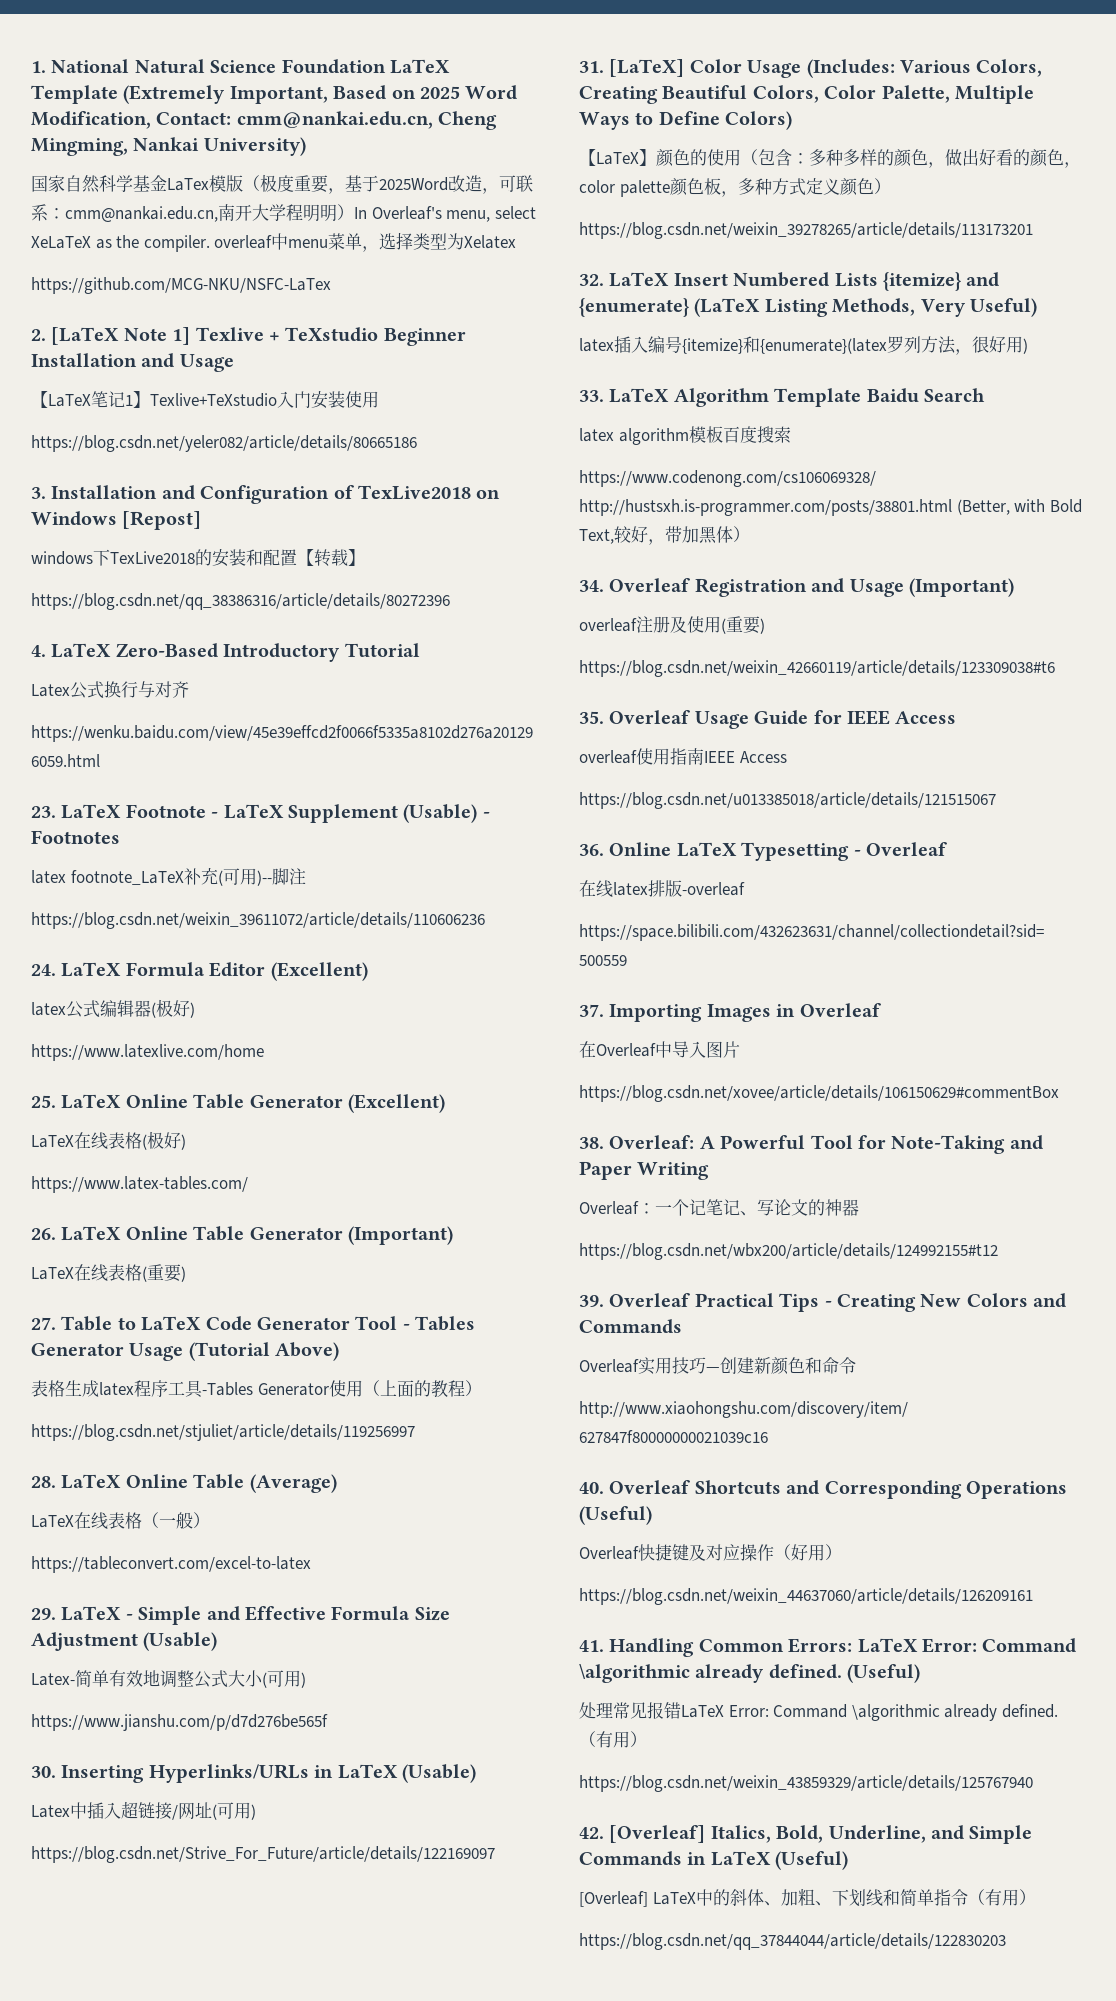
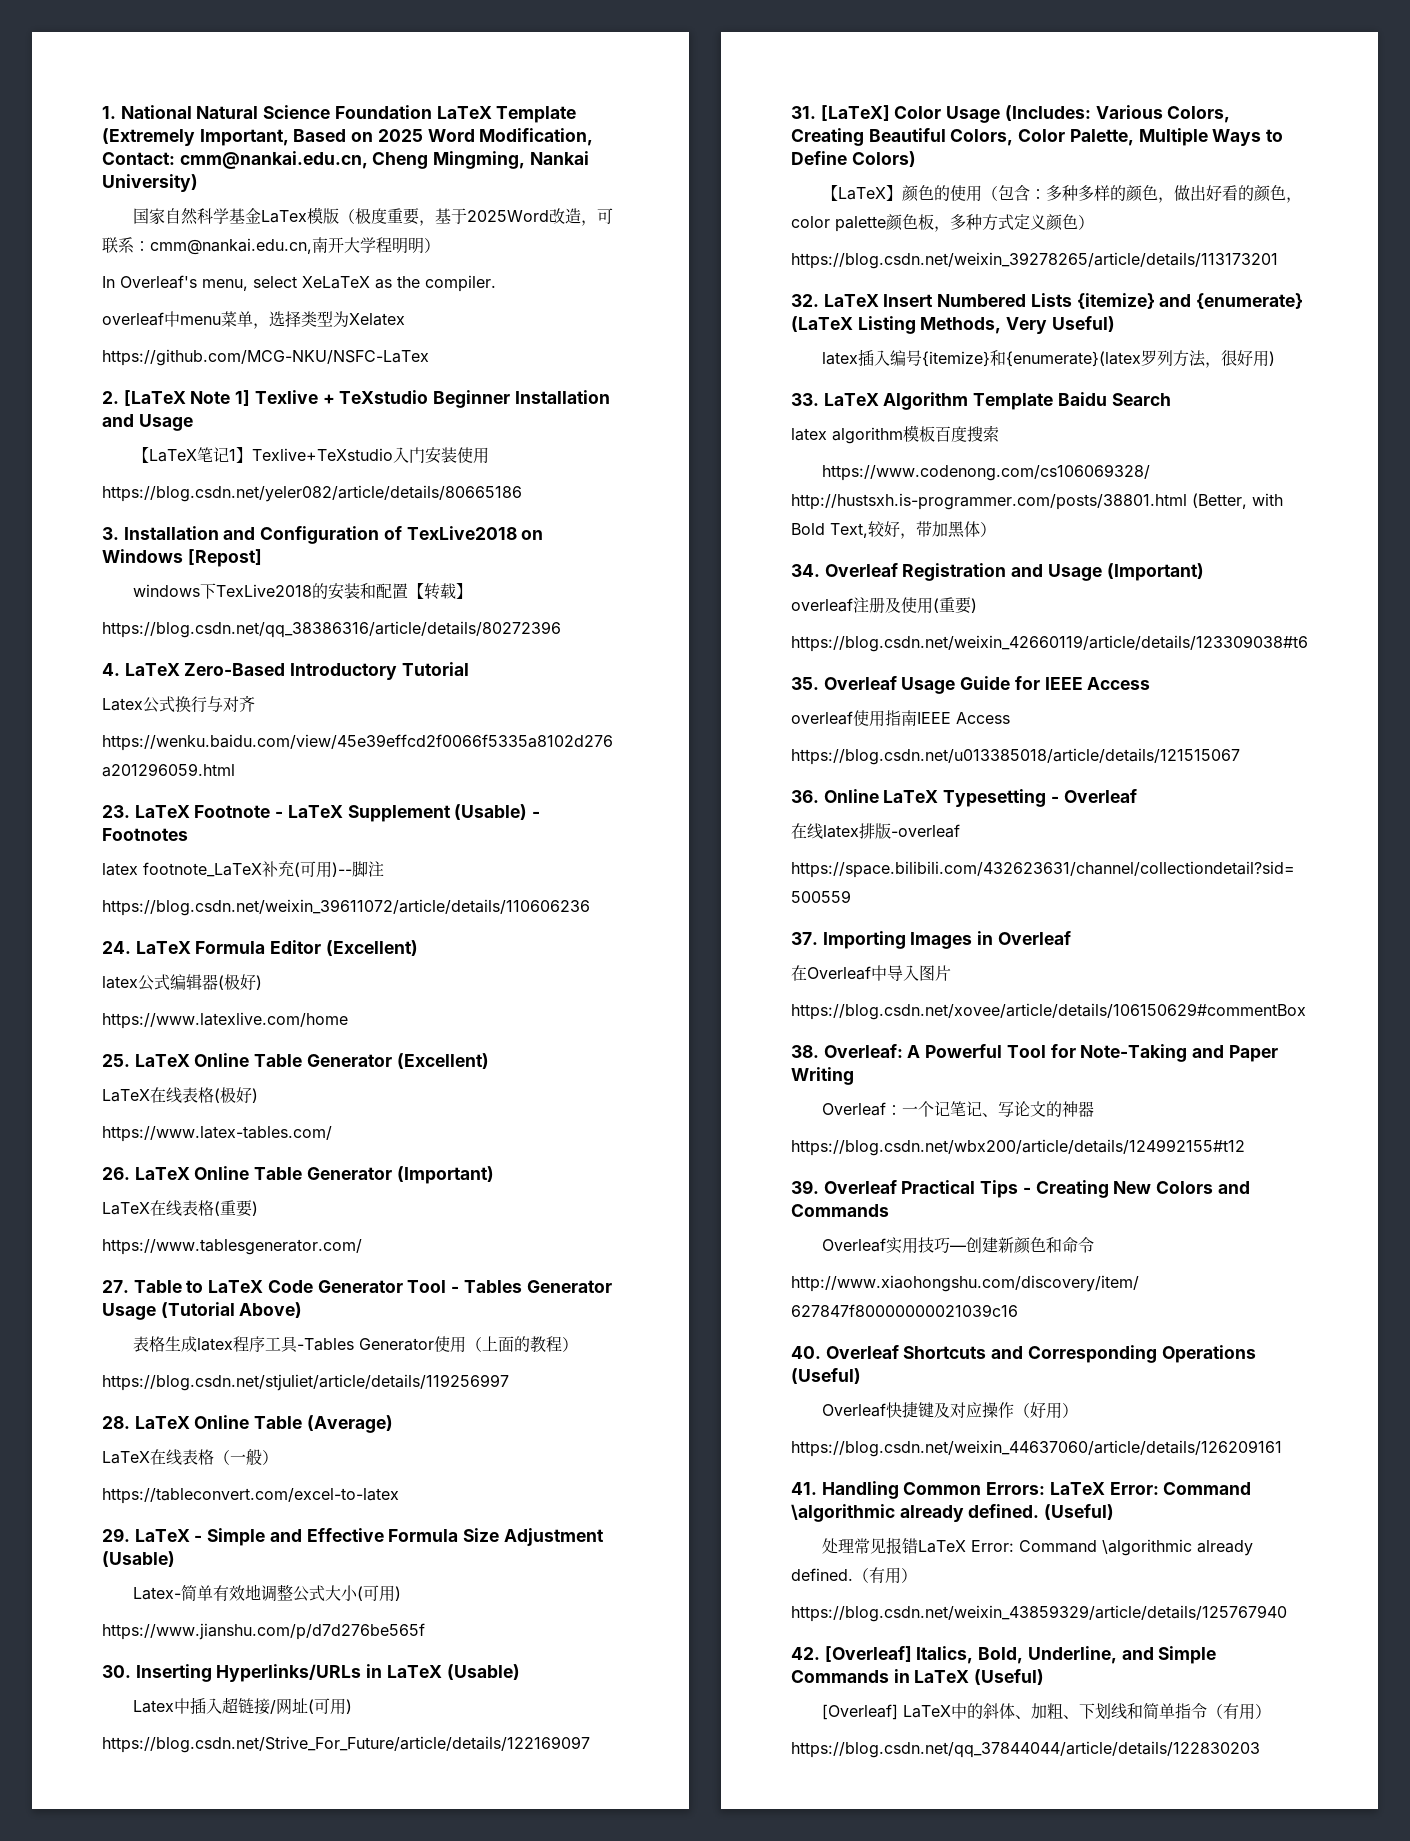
- 国家自然科学基金LaTex模版（极度重要，基于2025Word改造，可联系：cmm@nankai.edu.cn,南开大学程明明）In Overleaf's menu, select XeLaTeX as the compiler. overleaf中menu菜单，选择类型为Xelatex
+ 国家自然科学基金LaTex模版（极度重要，基于2025Word改造，可联系：cmm@nankai.edu.cn,南开大学程明明）
+ In Overleaf's menu, select XeLaTeX as the compiler.
+ overleaf中menu菜单，选择类型为Xelatex
+ https://www.tablesgenerator.com/

